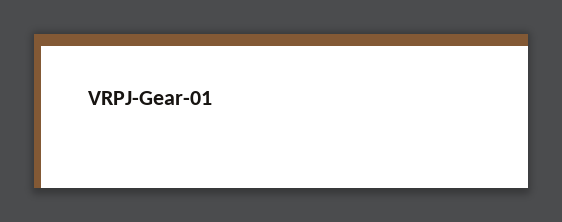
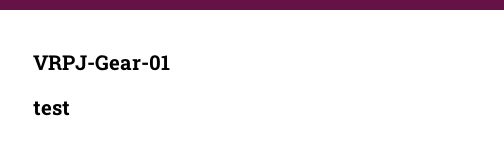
+ test

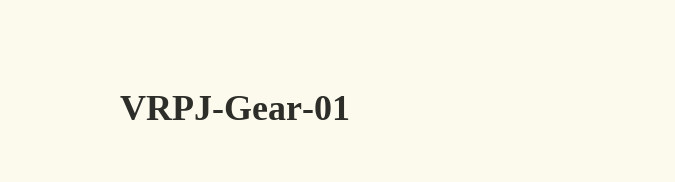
- test

